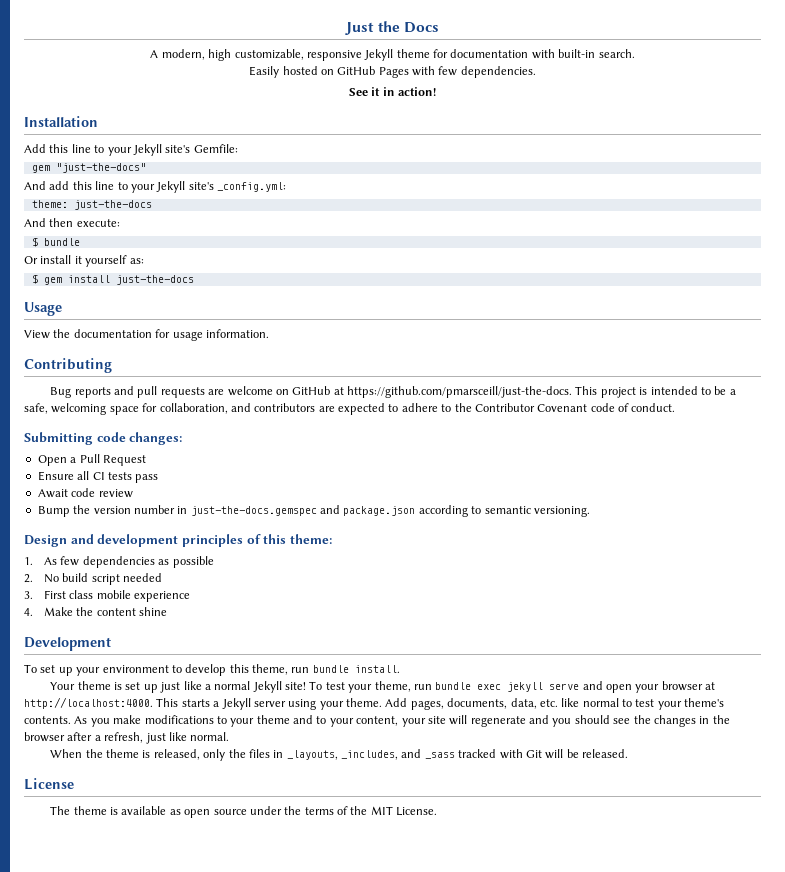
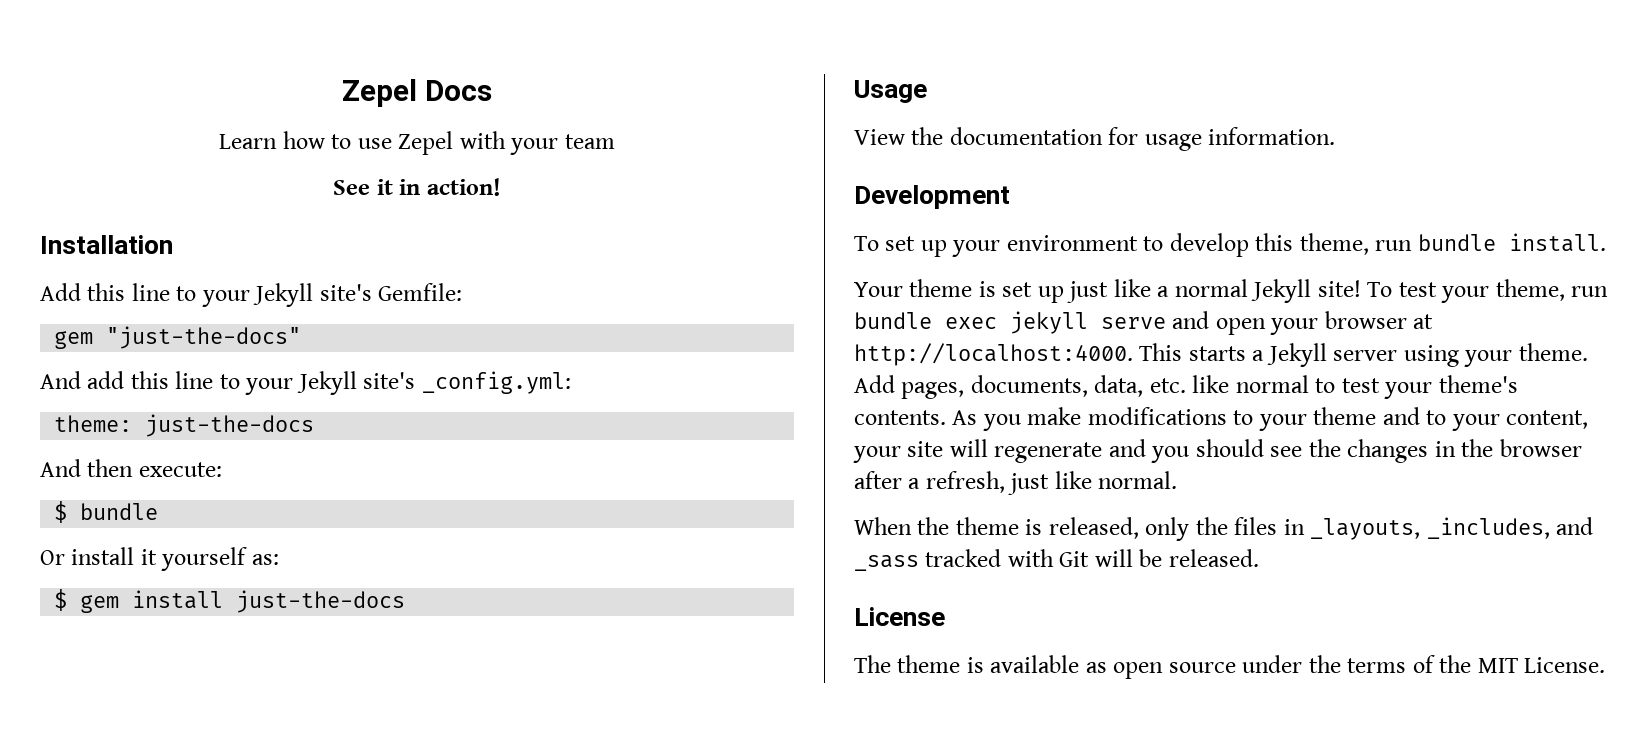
- Just the Docs
+ Zepel Docs
- A modern, high customizable, responsive Jekyll theme for documentation with built-in search.
- Easily hosted on GitHub Pages with few dependencies.
+ Learn how to use Zepel with your team
- Contributing
- Bug reports and pull requests are welcome on GitHub at https://github.com/pmarsceill/just-the-docs. This project is intended to be a safe, welcoming space for collaboration, and contributors are expected to adhere to the Contributor Covenant code of conduct.
- Submitting code changes:
- Open a Pull Request
- Ensure all CI tests pass
- Await code review
- Bump the version number in just-the-docs.gemspec and package.json according to semantic versioning.
- Design and development principles of this theme:
- 1. As few dependencies as possible
- 2. No build script needed
- 3. First class mobile experience
- 4. Make the content shine

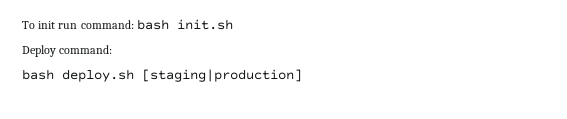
- Zepel Docs
- Learn how to use Zepel with your team
- See it in action!
- Installation
- Add this line to your Jekyll site's Gemfile:
- gem "just-the-docs"
- And add this line to your Jekyll site's _config.yml:
- theme: just-the-docs
- And then execute:
- $ bundle
- Or install it yourself as:
- $ gem install just-the-docs
- Usage
- View the documentation for usage information.
- Development
- To set up your environment to develop this theme, run bundle install.
- Your theme is set up just like a normal Jekyll site! To test your theme, run bundle exec jekyll serve and open your browser at http://localhost:4000. This starts a Jekyll server using your theme. Add pages, documents, data, etc. like normal to test your theme's contents. As you make modifications to your theme and to your content, your site will regenerate and you should see the changes in the browser after a refresh, just like normal.
- When the theme is released, only the files in _layouts, _includes, and _sass tracked with Git will be released.
- License
- The theme is available as open source under the terms of the MIT License.
+ To init run command: bash init.sh
+ Deploy command:
+ bash deploy.sh [staging|production]

